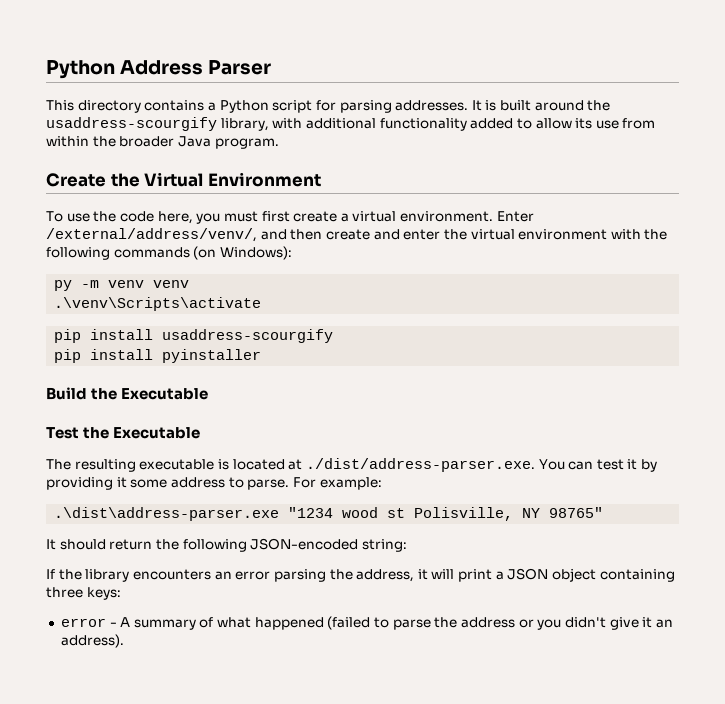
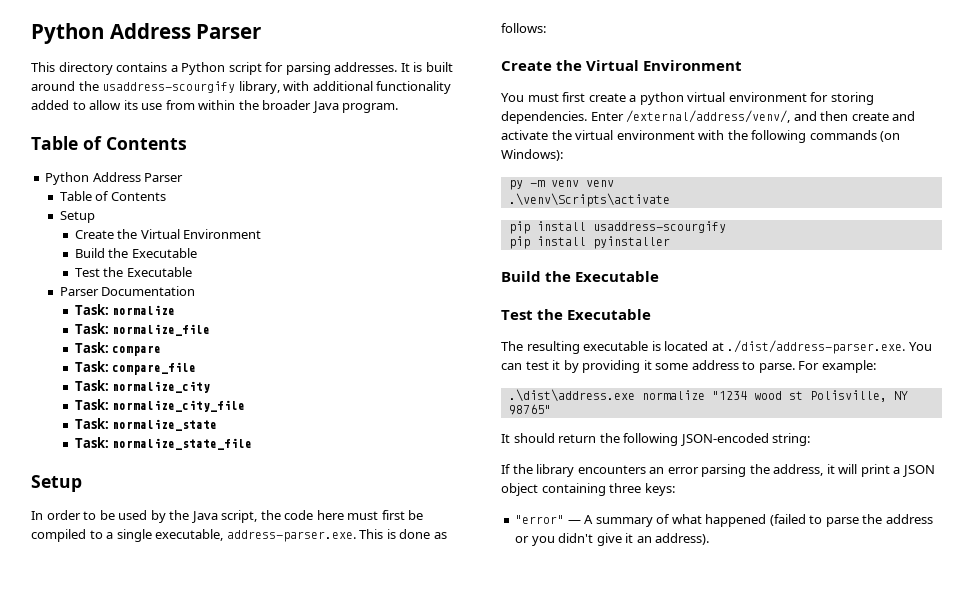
  It is built around the usaddress-scourgify library, with additional functionality added to allow its use from within the broader Java program.
+ Table of Contents
+ Python Address Parser
+ Table of Contents
+ Setup
  Create the Virtual Environment
- To use the code here, you must first create a virtual environment.
+ Build the Executable
+ Test the Executable
+ Parser Documentation
+ Task: normalize
+ Task: normalize_file
+ Task: compare
+ Task: compare_file
+ Task: normalize_city
+ Task: normalize_city_file
+ Task: normalize_state
+ Task: normalize_state_file
+ Setup
+ In order to be used by the Java script, the code here must first be compiled to a single executable, address-parser.exe. This is done as follows:
+ Create the Virtual Environment
+ You must first create a python virtual environment for storing dependencies.
- Enter /external/address/venv/, and then create and enter the virtual environment with the following commands (on Windows):
+ Enter /external/address/venv/, and then create and activate the virtual environment with the following commands (on Windows):
- .\dist\address-parser.exe "1234 wood st Polisville, NY 98765"
+ .\dist\address.exe normalize "1234 wood st Polisville, NY 98765"
- error - A summary of what happened (failed to parse the address or you didn't give it an address).
+ "error" — A summary of what happened (failed to parse the address or you didn't give it an address).

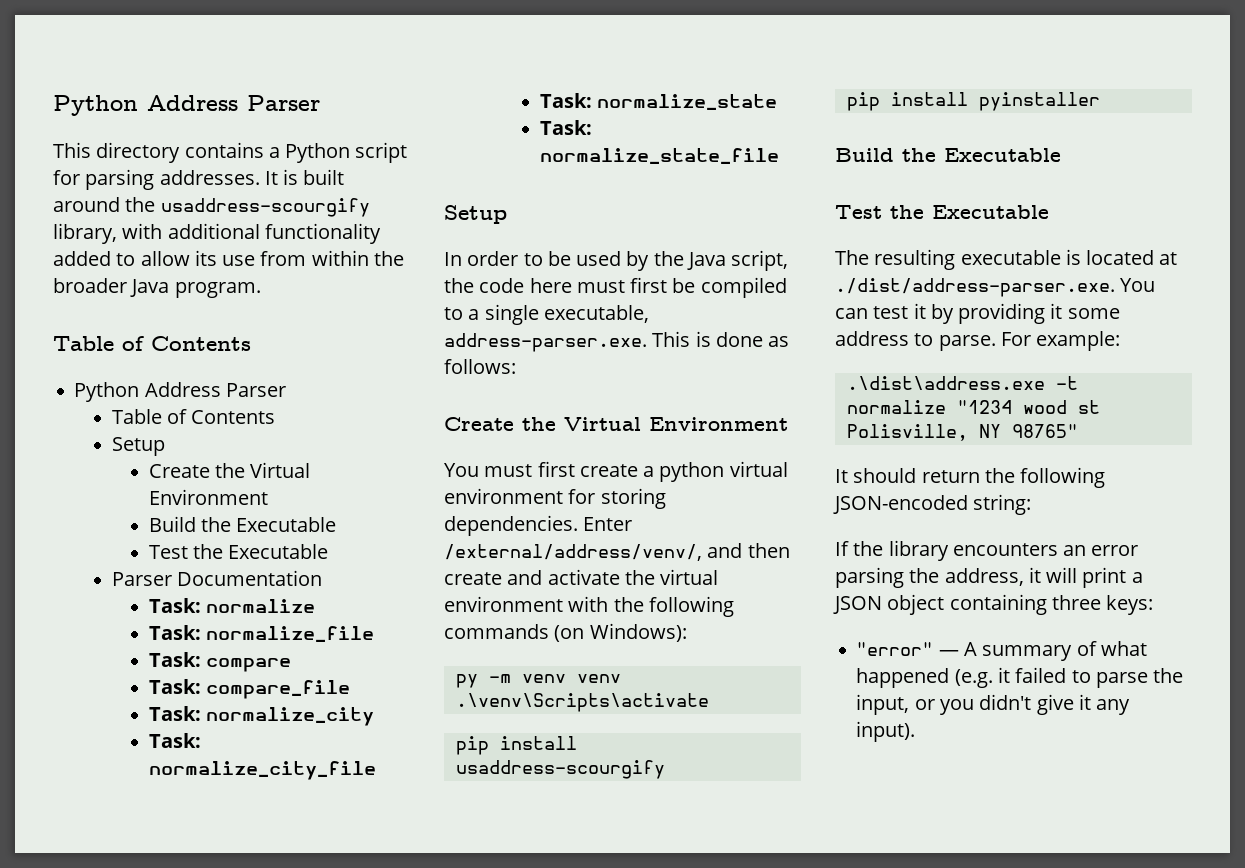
- .\dist\address.exe normalize "1234 wood st Polisville, NY 98765"
+ .\dist\address.exe -t normalize "1234 wood st Polisville, NY 98765"
- "error" — A summary of what happened (failed to parse the address or you didn't give it an address).
+ "error" — A summary of what happened (e.g. it failed to parse the input, or you didn't give it any input).

